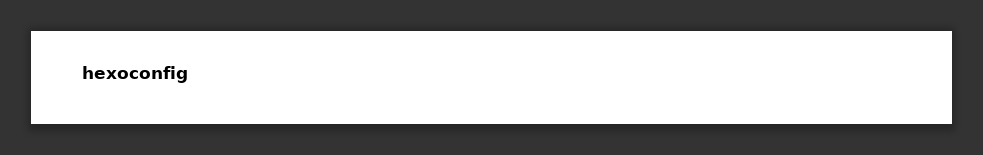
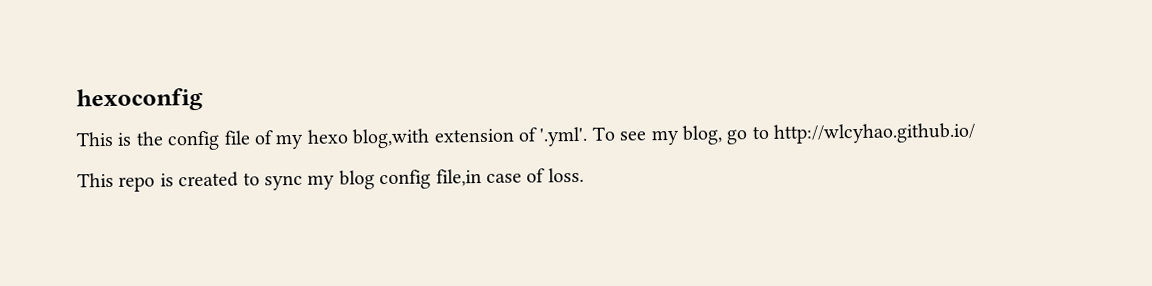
+ This is the config file of my hexo blog,with extension of '.yml'. To see my blog, go to http://wlcyhao.github.io/
+ This repo is created to sync my blog config file,in case of loss.

